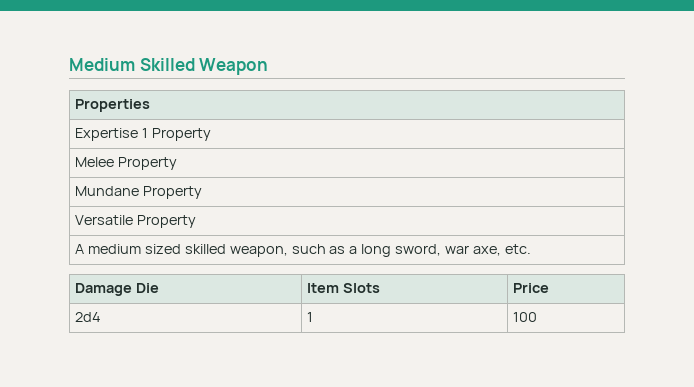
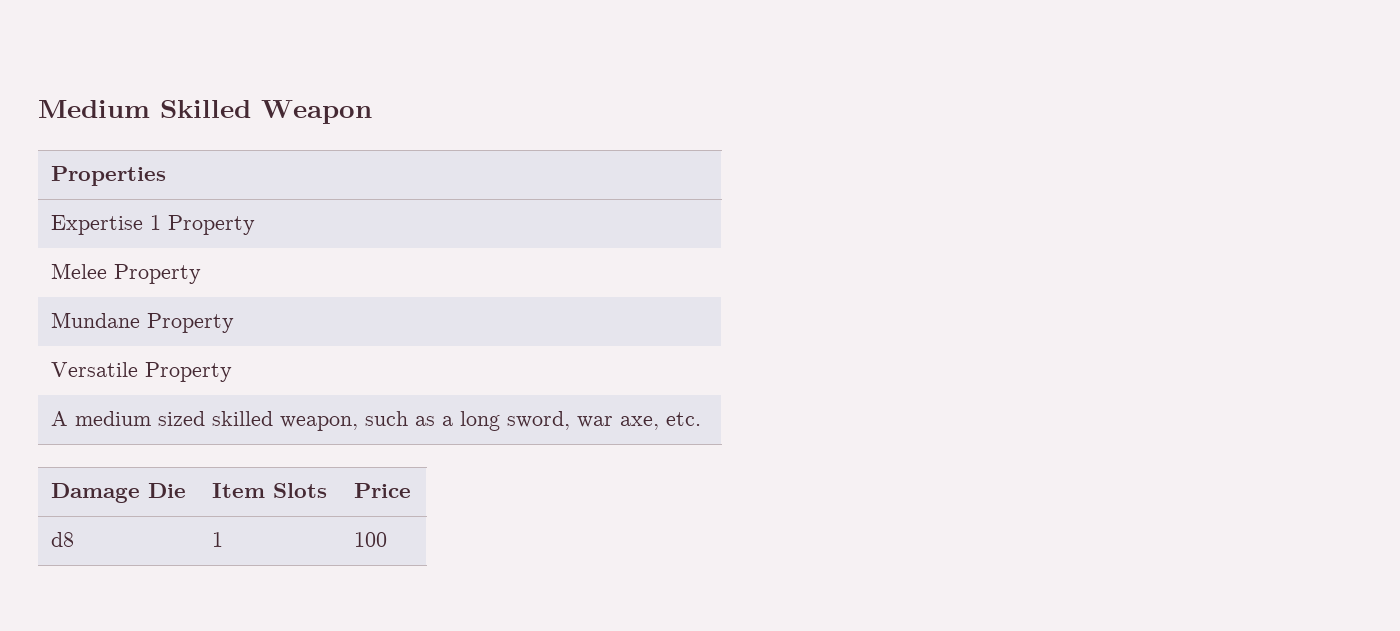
- 2d4 | 1 | 100
+ d8 | 1 | 100

